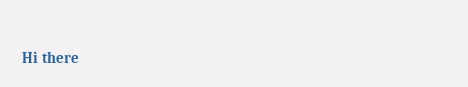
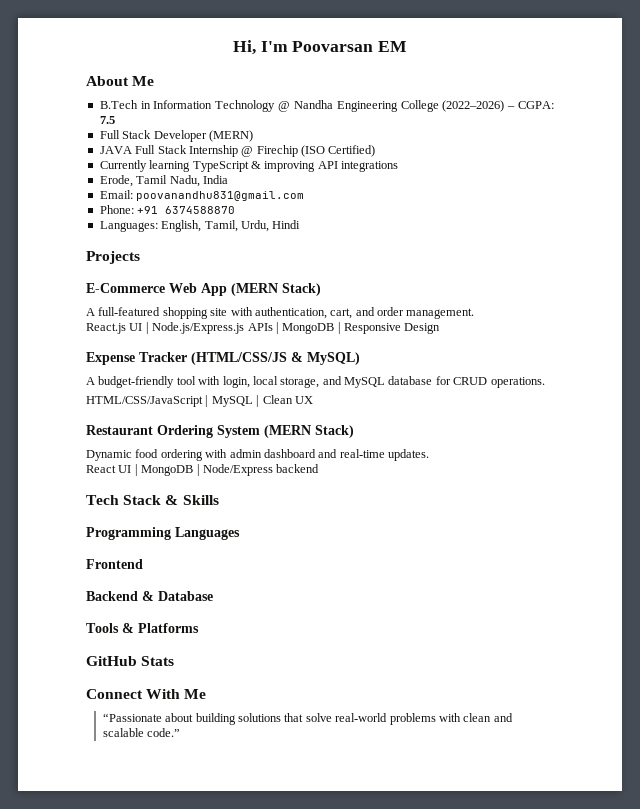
- Hi there
+ Hi, I'm Poovarsan EM
+ About Me
+ B.Tech in Information Technology @ Nandha Engineering College (2022–2026) – CGPA: 7.5
+ Full Stack Developer (MERN)
+ JAVA Full Stack Internship @ Firechip (ISO Certified)
+ Currently learning TypeScript & improving API integrations
+ Erode, Tamil Nadu, India
+ Email: poovanandhu831@gmail.com
+ Phone: +91 6374588870
+ Languages: English, Tamil, Urdu, Hindi
+ Projects
+ E-Commerce Web App (MERN Stack)
+ A full-featured shopping site with authentication, cart, and order management.
+ React.js UI | Node.js/Express.js APIs | MongoDB | Responsive Design
+ Expense Tracker (HTML/CSS/JS & MySQL)
+ A budget-friendly tool with login, local storage, and MySQL database for CRUD operations.
+ HTML/CSS/JavaScript | MySQL | Clean UX
+ Restaurant Ordering System (MERN Stack)
+ Dynamic food ordering with admin dashboard and real-time updates.
+ React UI | MongoDB | Node/Express backend
+ Tech Stack & Skills
+ Programming Languages
+ Frontend
+ Backend & Database
+ Tools & Platforms
+ GitHub Stats
+ Connect With Me
+ “Passionate about building solutions that solve real-world problems with clean and scalable code.”

